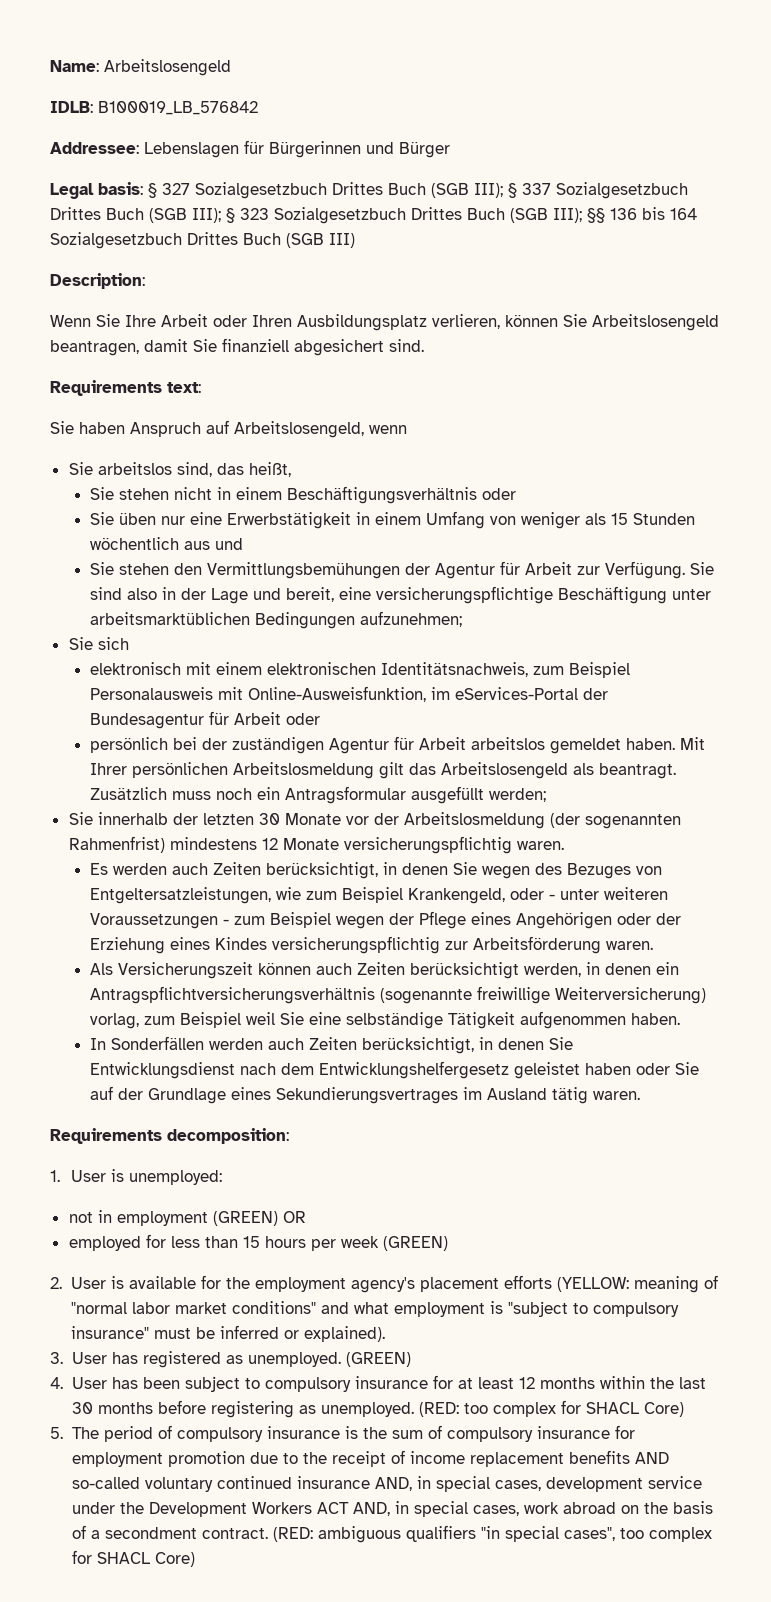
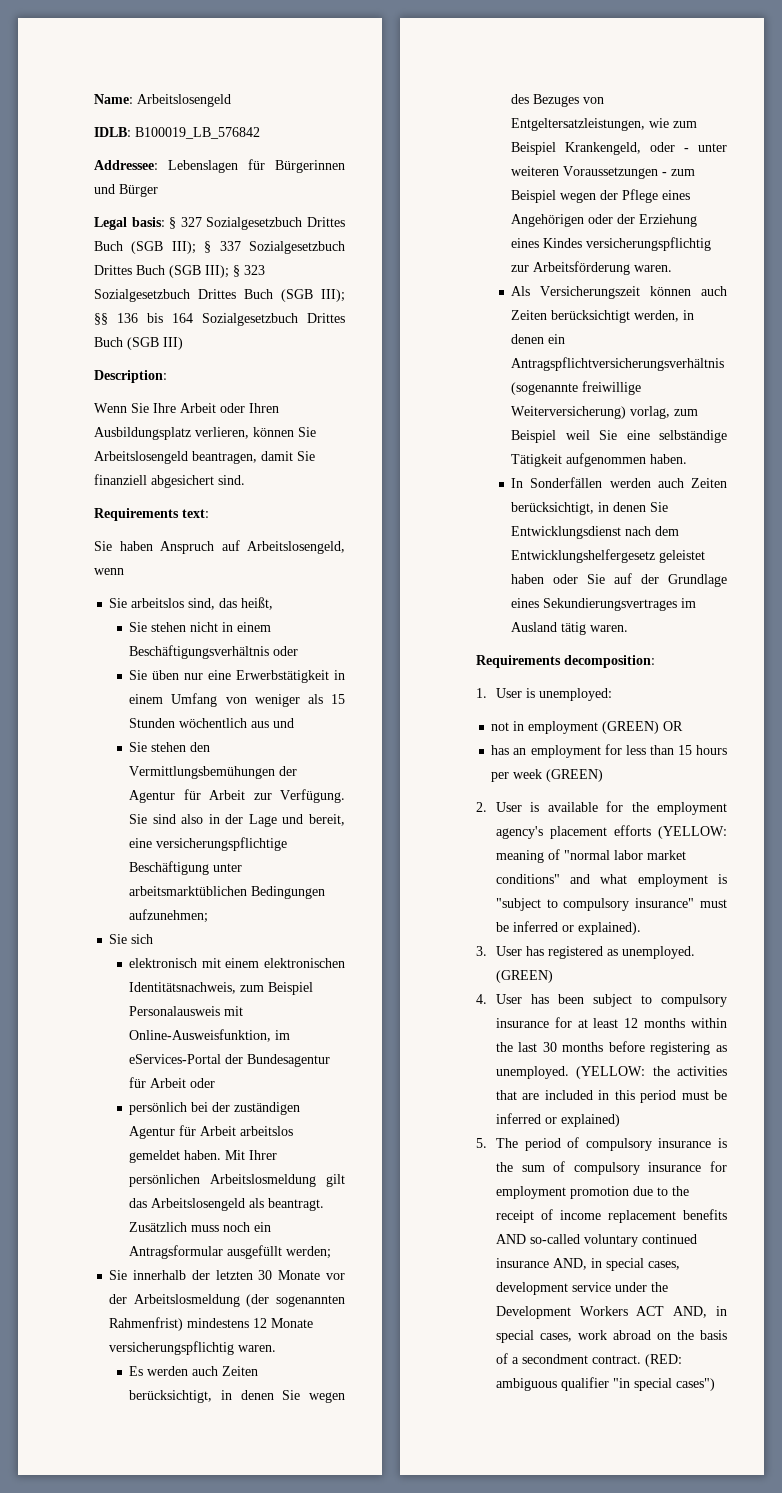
- employed for less than 15 hours per week (GREEN)
+ has an employment for less than 15 hours per week (GREEN)
- (RED: too complex for SHACL Core)
+ (YELLOW: the activities that are included in this period must be inferred or explained)
- (RED: ambiguous qualifiers "in special cases", too complex for SHACL Core)
+ (RED: ambiguous qualifier "in special cases")

